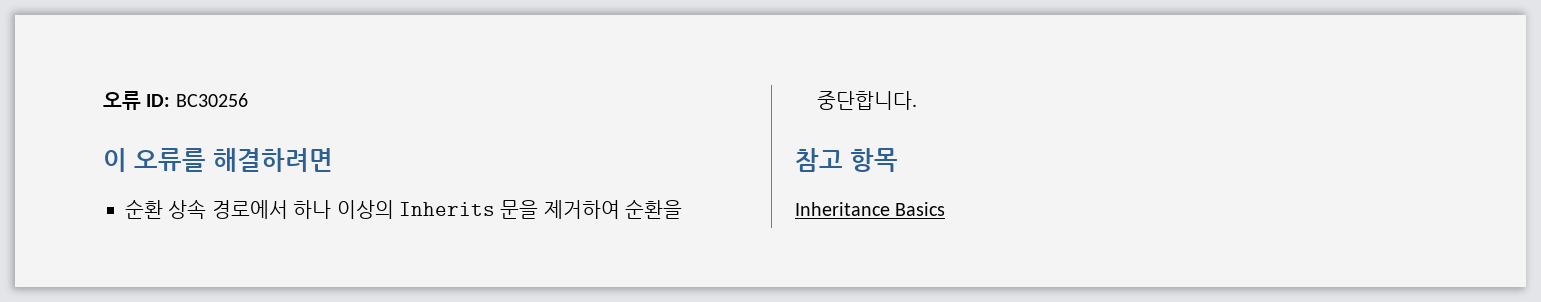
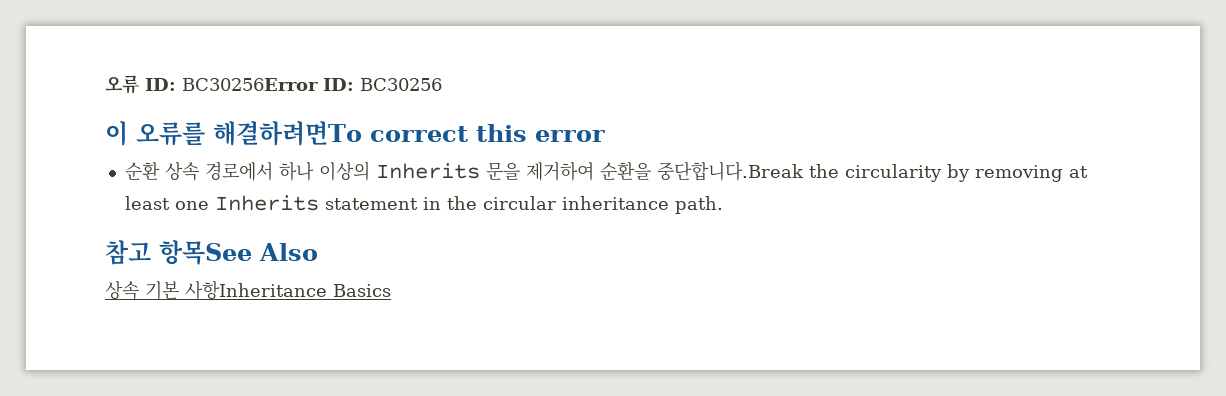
- 오류 ID: BC30256
+ 오류 ID: BC30256Error ID: BC30256
- 이 오류를 해결하려면
+ 이 오류를 해결하려면To correct this error
- 순환 상속 경로에서 하나 이상의 Inherits 문을 제거하여 순환을 중단합니다.
- 참고 항목
- Inheritance Basics
+ 순환 상속 경로에서 하나 이상의 Inherits 문을 제거하여 순환을 중단합니다.Break the circularity by removing at least one Inherits statement in the circular inheritance path.
+ 참고 항목See Also
+ 상속 기본 사항Inheritance Basics

